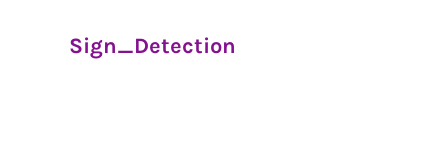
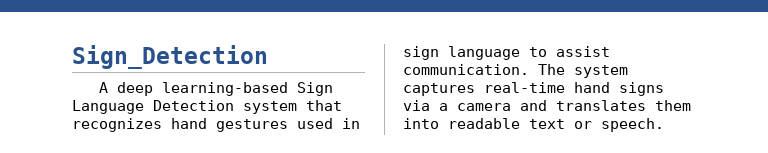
+ A deep learning-based Sign Language Detection system that recognizes hand gestures used in sign language to assist communication. The system captures real-time hand signs via a camera and translates them into readable text or speech.

